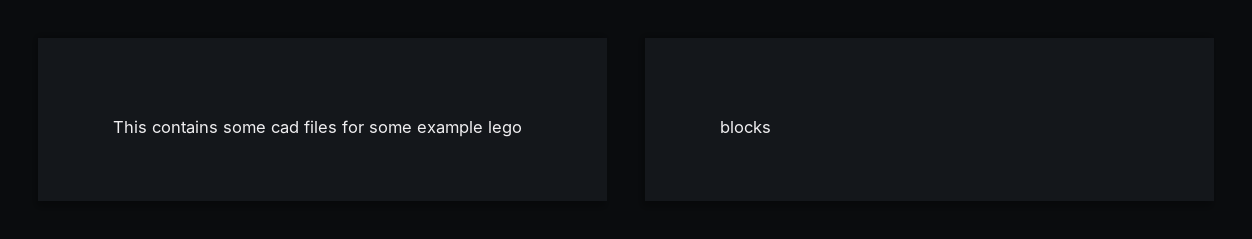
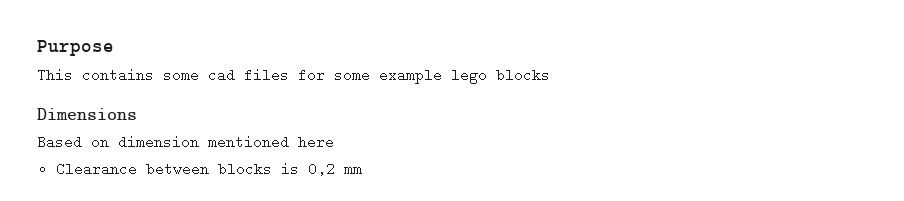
+ Purpose
+ Dimensions
+ Based on dimension mentioned here
+ Clearance between blocks is 0,2 mm

